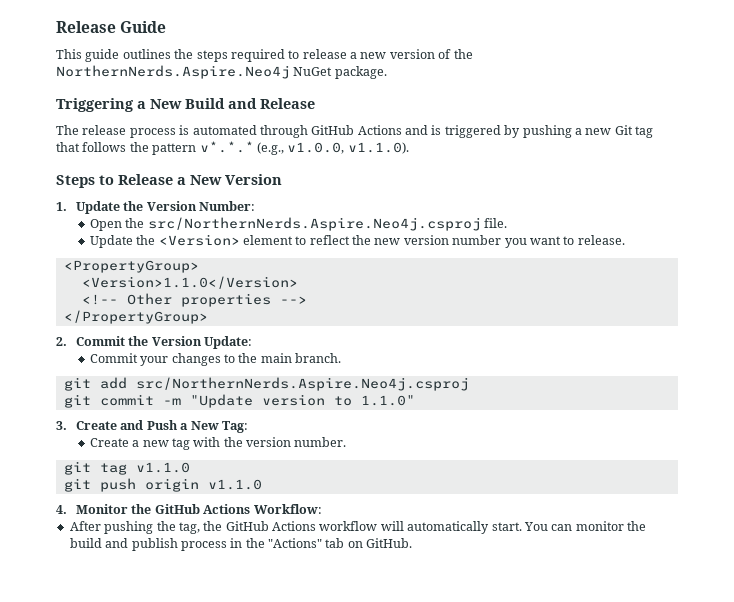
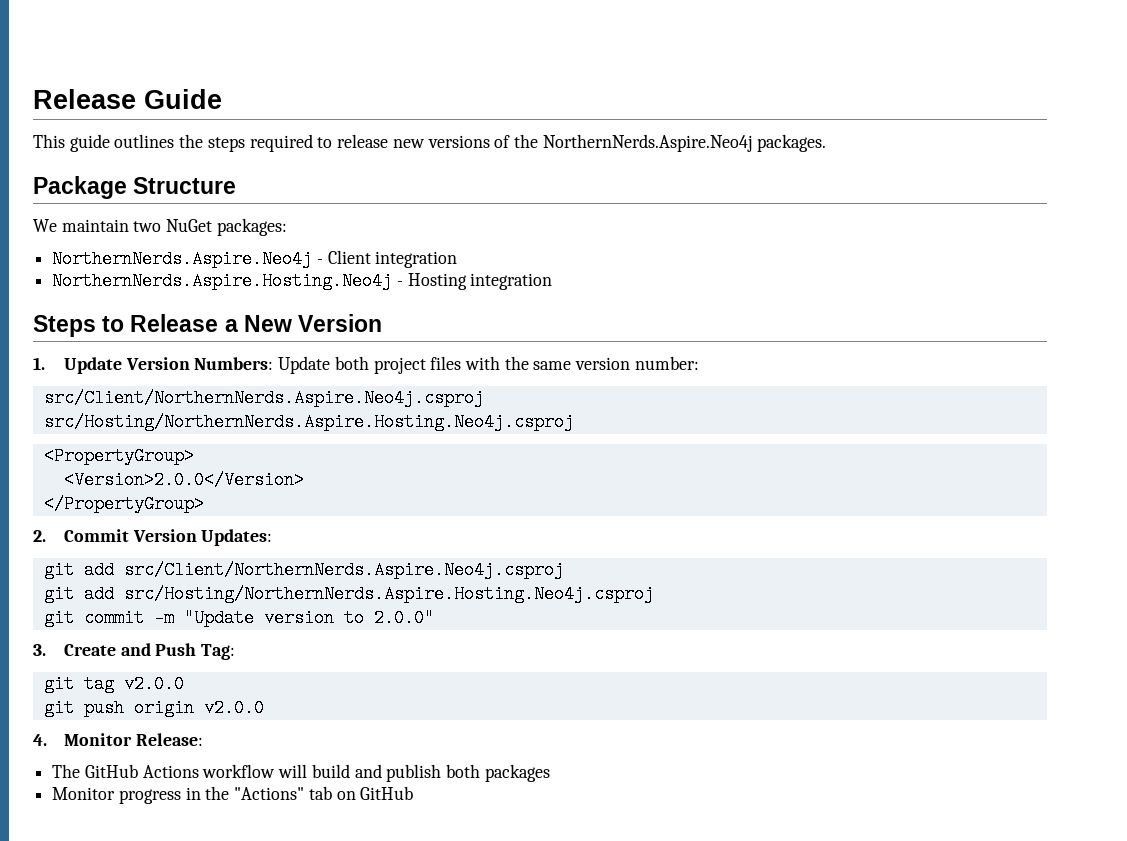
- This guide outlines the steps required to release a new version of the NorthernNerds.Aspire.Neo4j NuGet package.
- Triggering a New Build and Release
- The release process is automated through GitHub Actions and is triggered by pushing a new Git tag that follows the pattern v*.*.* (e.g., v1.0.0, v1.1.0).
+ This guide outlines the steps required to release new versions of the NorthernNerds.Aspire.Neo4j packages.
+ Package Structure
+ We maintain two NuGet packages:
+ NorthernNerds.Aspire.Neo4j - Client integration
+ NorthernNerds.Aspire.Hosting.Neo4j - Hosting integration
- 1. Update the Version Number:
- Open the src/NorthernNerds.Aspire.Neo4j.csproj file.
- Update the <Version> element to reflect the new version number you want to release.
+ 1. Update Version Numbers: Update both project files with the same version number:
+ src/Client/NorthernNerds.Aspire.Neo4j.csproj
+ src/Hosting/NorthernNerds.Aspire.Hosting.Neo4j.csproj
  <PropertyGroup>
- <Version>1.1.0</Version>
- <!-- Other properties -->
+ <Version>2.0.0</Version>
  </PropertyGroup>
- 2. Commit the Version Update:
- Commit your changes to the main branch.
- git add src/NorthernNerds.Aspire.Neo4j.csproj
+ 2. Commit Version Updates:
+ git add src/Client/NorthernNerds.Aspire.Neo4j.csproj
+ git add src/Hosting/NorthernNerds.Aspire.Hosting.Neo4j.csproj
- git commit -m "Update version to 1.1.0"
+ git commit -m "Update version to 2.0.0"
- 3. Create and Push a New Tag:
+ 3. Create and Push Tag:
- Create a new tag with the version number.
- git tag v1.1.0
+ git tag v2.0.0
- git push origin v1.1.0
+ git push origin v2.0.0
- 4. Monitor the GitHub Actions Workflow:
- After pushing the tag, the GitHub Actions workflow will automatically start. You can monitor the build and publish process in the "Actions" tab on GitHub.
+ 4. Monitor Release:
+ The GitHub Actions workflow will build and publish both packages
+ Monitor progress in the "Actions" tab on GitHub

